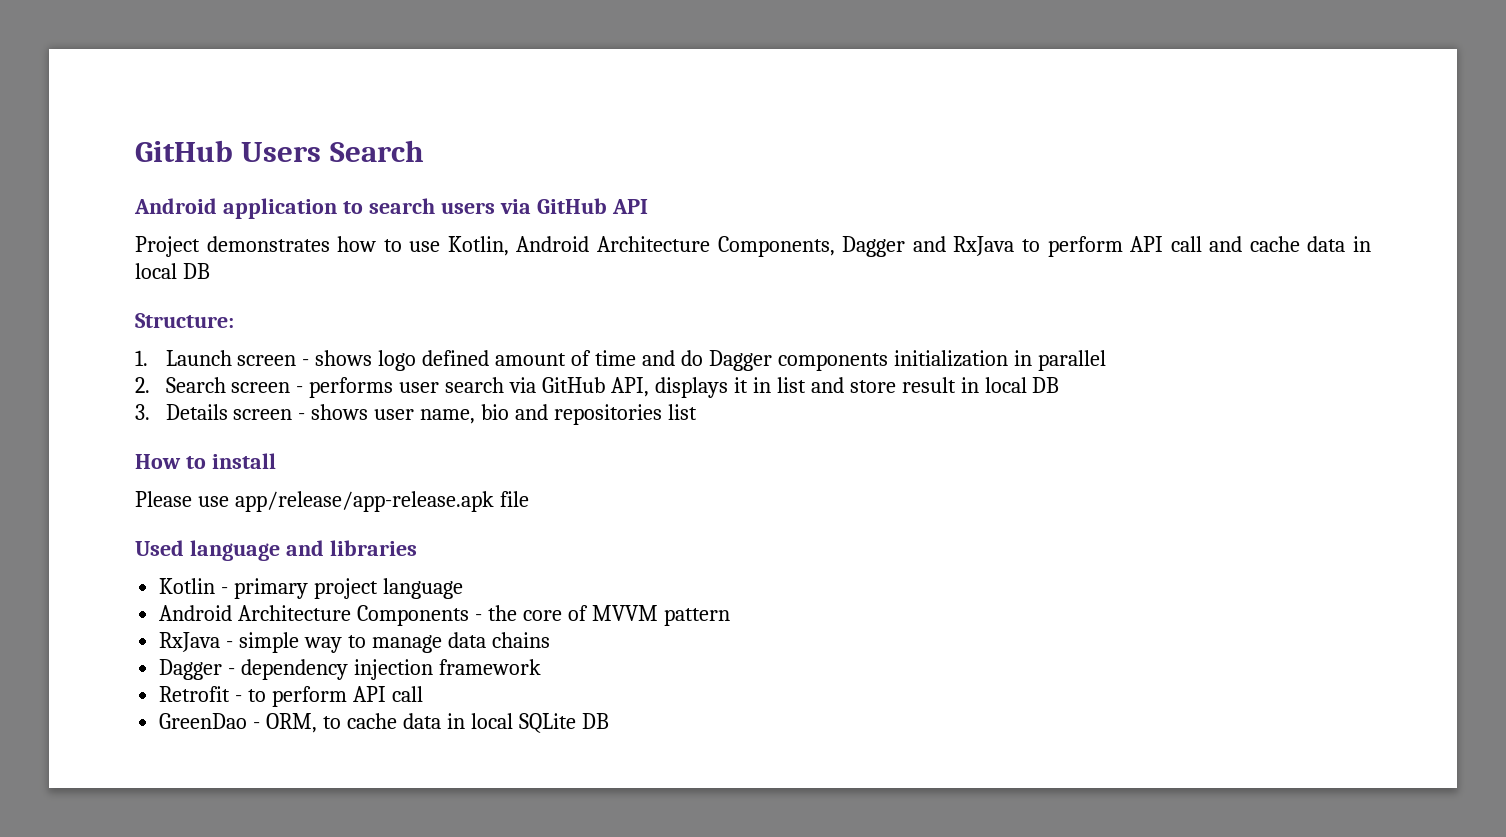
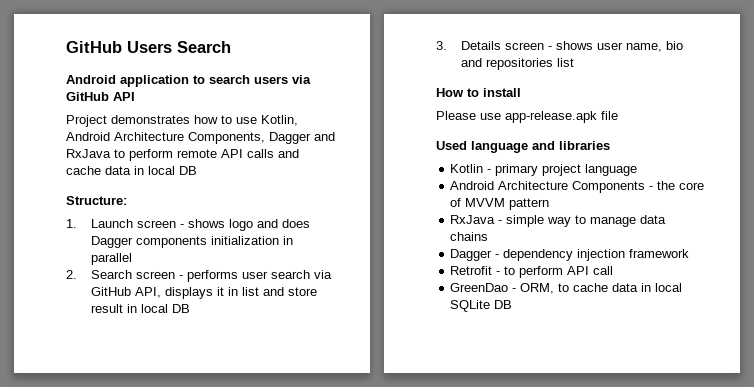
- Project demonstrates how to use Kotlin, Android Architecture Components, Dagger and RxJava to perform API call and cache data in local DB
+ Project demonstrates how to use Kotlin, Android Architecture Components, Dagger and RxJava to perform remote API calls and cache data in local DB
- 1. Launch screen - shows logo defined amount of time and do Dagger components initialization in parallel
+ 1. Launch screen - shows logo and does Dagger components initialization in parallel
- Please use app/release/app-release.apk file
+ Please use app-release.apk file

